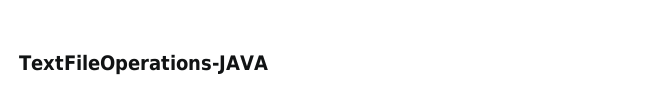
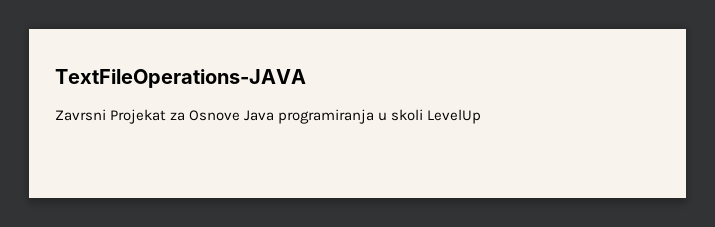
+ Zavrsni Projekat za Osnove Java programiranja u skoli LevelUp

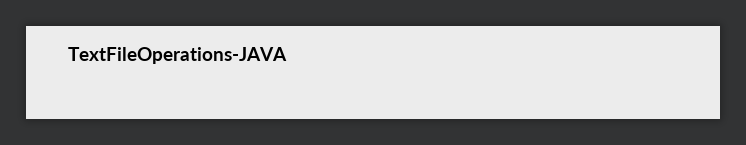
- Zavrsni Projekat za Osnove Java programiranja u skoli LevelUp

